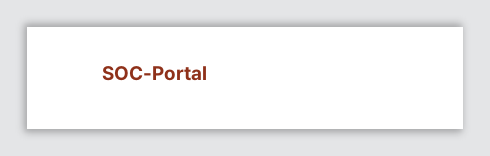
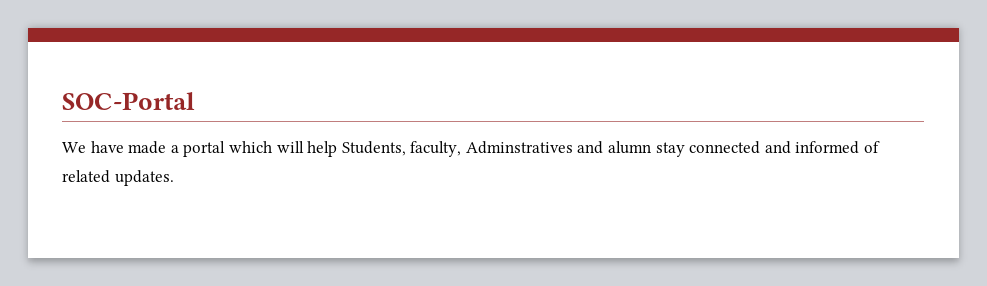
+ We have made a portal which will help Students, faculty, Adminstratives and alumn stay connected and informed of related updates.

